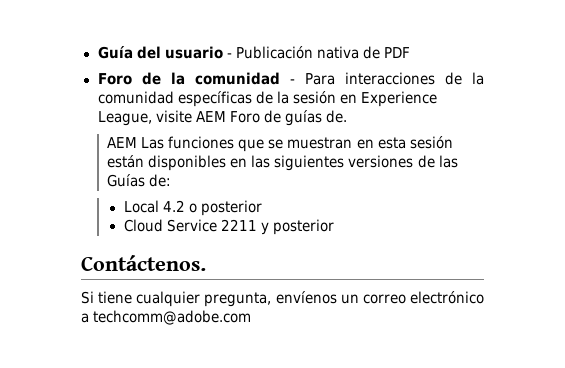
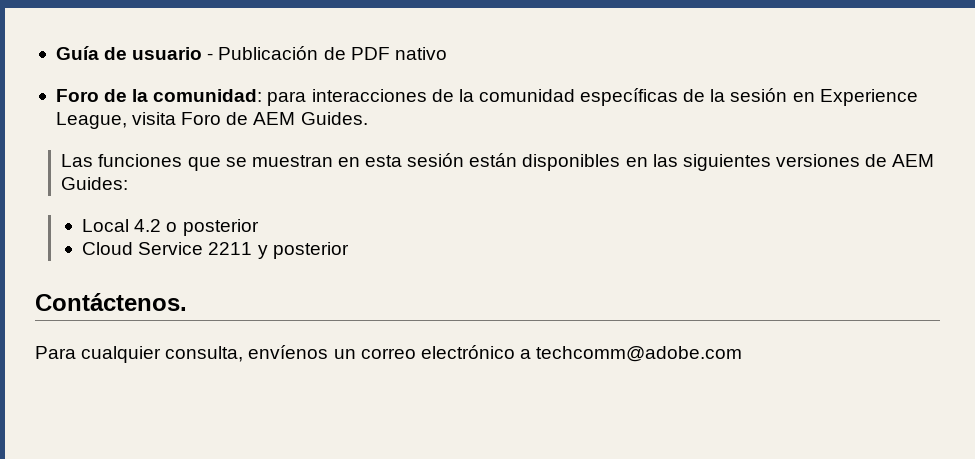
- Guía del usuario - Publicación nativa de PDF
+ Guía de usuario - Publicación de PDF nativo
- Foro de la comunidad - Para interacciones de la comunidad específicas de la sesión en Experience League, visite AEM Foro de guías de.
- AEM Las funciones que se muestran en esta sesión están disponibles en las siguientes versiones de las Guías de:
+ Foro de la comunidad: para interacciones de la comunidad específicas de la sesión en Experience League, visita Foro de AEM Guides.
+ Las funciones que se muestran en esta sesión están disponibles en las siguientes versiones de AEM Guides:
- Si tiene cualquier pregunta, envíenos un correo electrónico a techcomm@adobe.com
+ Para cualquier consulta, envíenos un correo electrónico a techcomm@adobe.com

